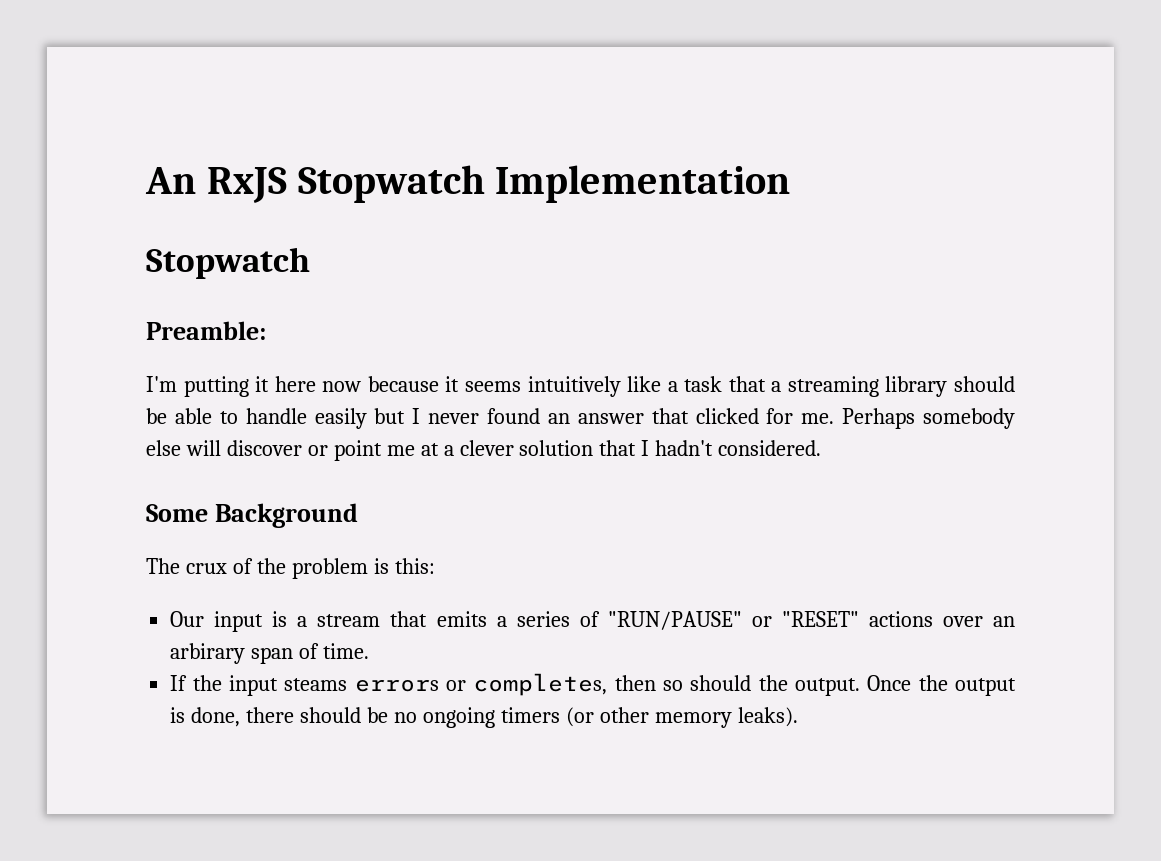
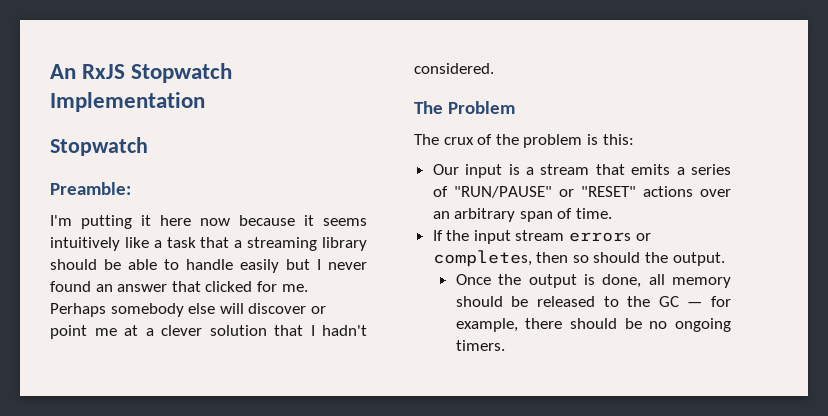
- Some Background
+ The Problem
- Our input is a stream that emits a series of "RUN/PAUSE" or "RESET" actions over an arbirary span of time.
+ Our input is a stream that emits a series of "RUN/PAUSE" or "RESET" actions over an arbitrary span of time.
- If the input steams errors or completes, then so should the output. Once the output is done, there should be no ongoing timers (or other memory leaks).
+ If the input stream errors or completes, then so should the output.
+ Once the output is done, all memory should be released to the GC — for example, there should be no ongoing timers.

